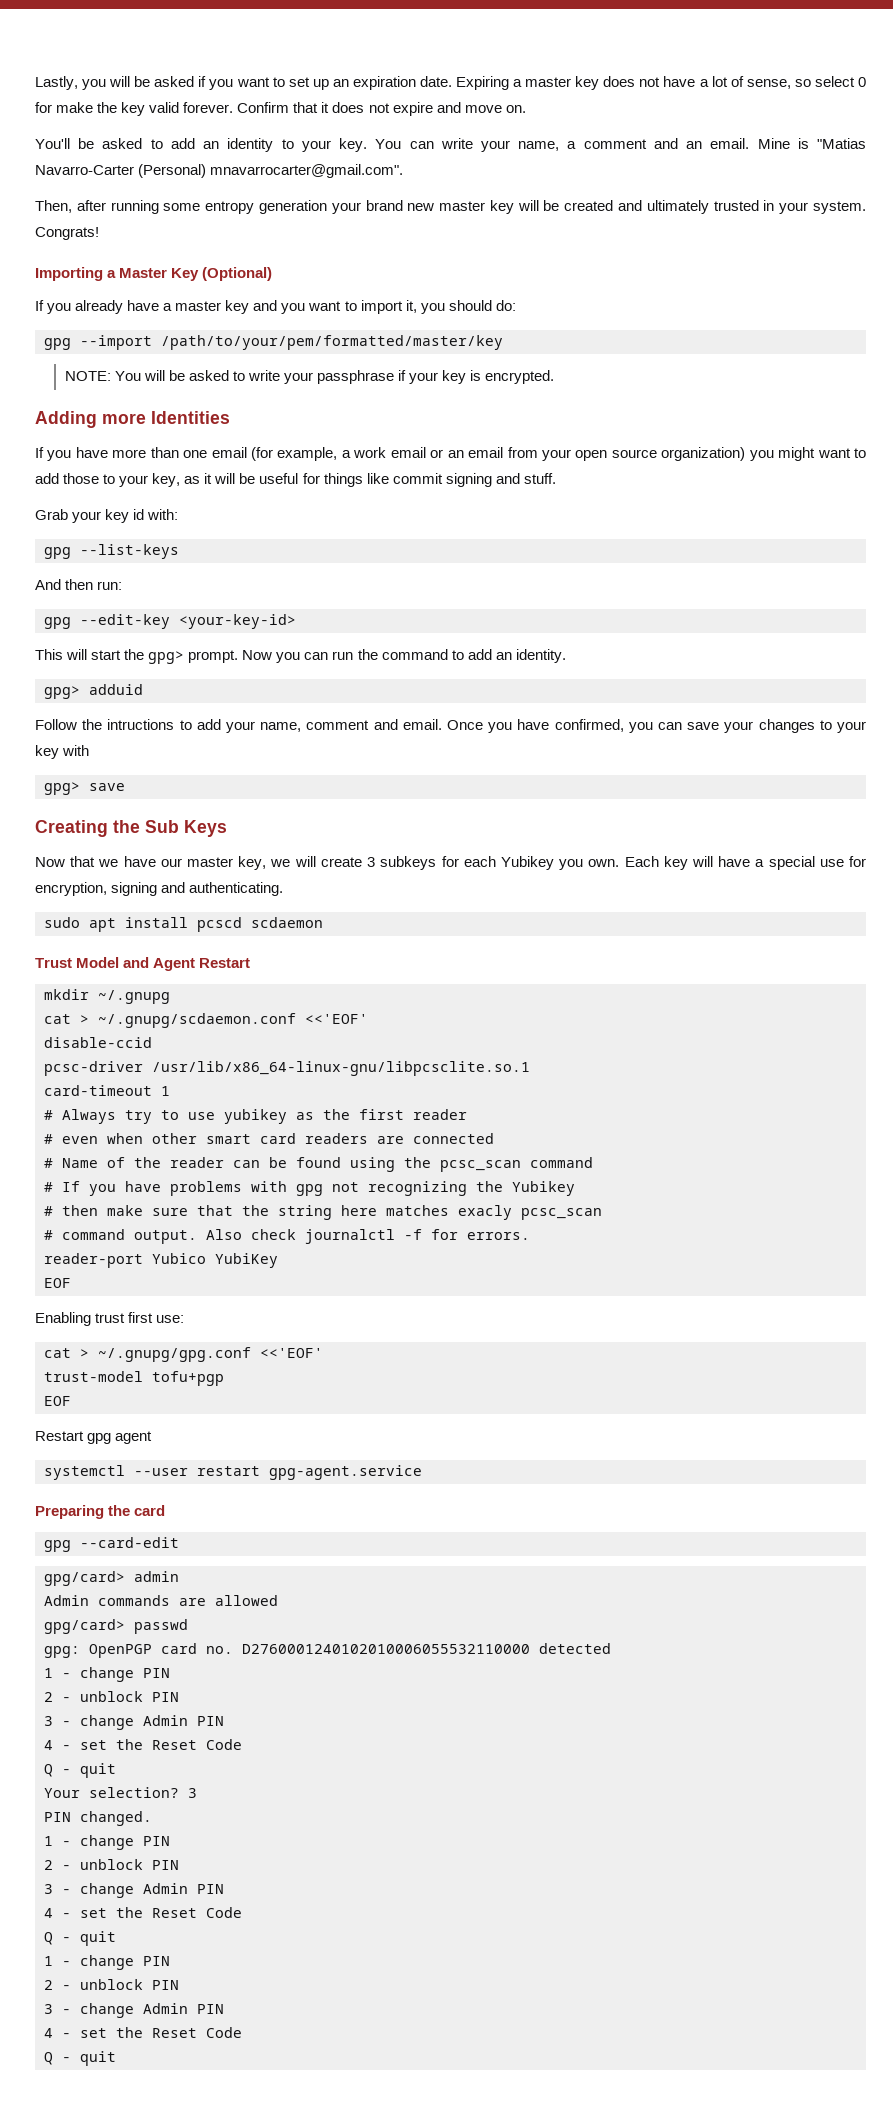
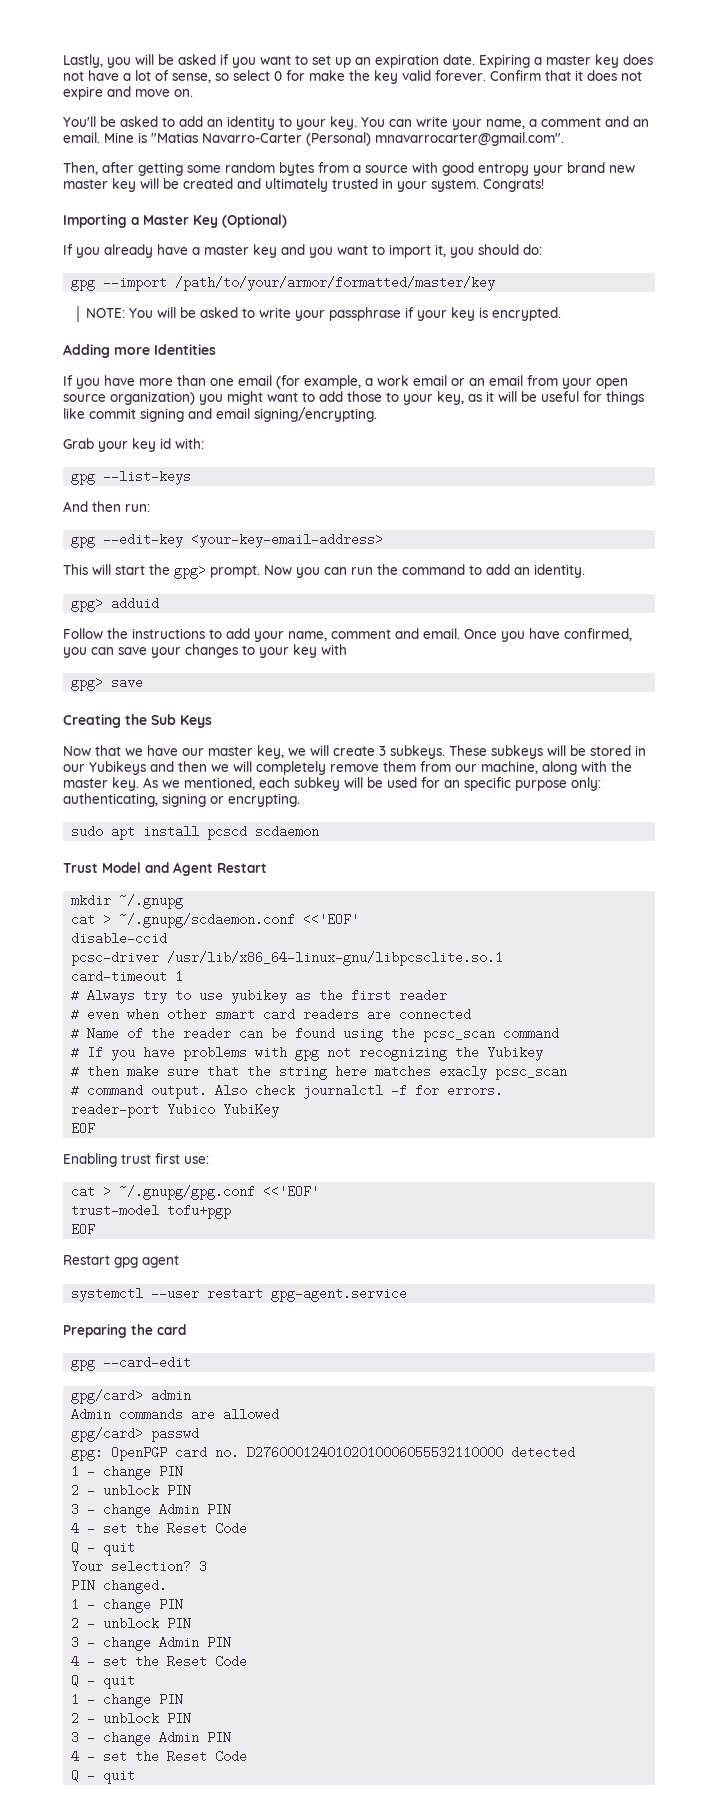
- Then, after running some entropy generation your brand new master key will be created and ultimately trusted in your system.
+ Then, after getting some random bytes from a source with good entropy your brand new master key will be created and ultimately trusted in your system.
- gpg --import /path/to/your/pem/formatted/master/key
+ gpg --import /path/to/your/armor/formatted/master/key
- If you have more than one email (for example, a work email or an email from your open source organization) you might want to add those to your key, as it will be useful for things like commit signing and stuff.
+ If you have more than one email (for example, a work email or an email from your open source organization) you might want to add those to your key, as it will be useful for things like commit signing and email signing/encrypting.
- gpg --edit-key <your-key-id>
+ gpg --edit-key <your-key-email-address>
- Follow the intructions to add your name, comment and email.
+ Follow the instructions to add your name, comment and email.
- Now that we have our master key, we will create 3 subkeys for each Yubikey you own. Each key will have a special use for encryption, signing and authenticating.
+ Now that we have our master key, we will create 3 subkeys. These subkeys will be stored in our Yubikeys and then we will completely remove them from our machine, along with the master key. As we mentioned, each subkey will be used for an specific purpose only: authenticating, signing or encrypting.

